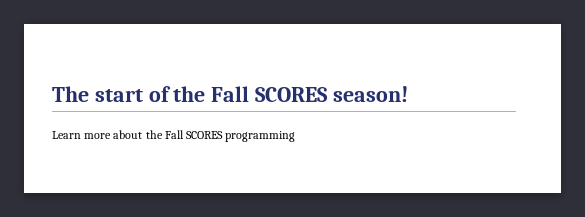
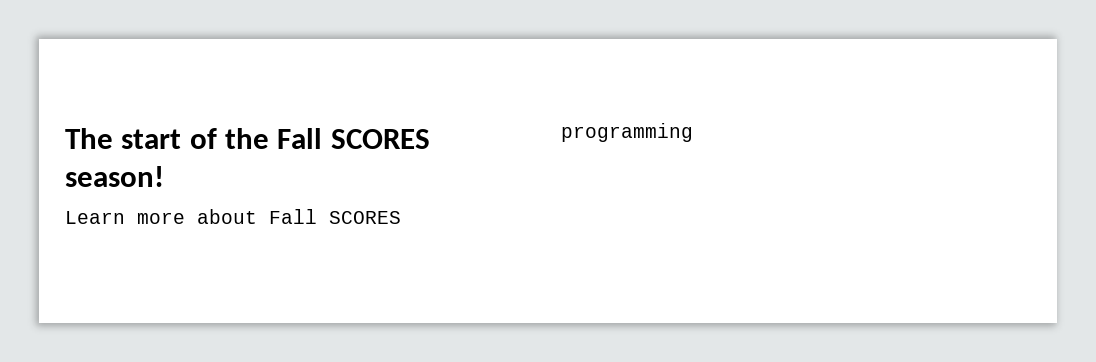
- Learn more about the Fall SCORES programming
+ Learn more about Fall SCORES programming

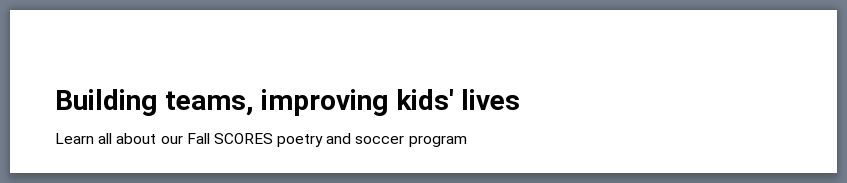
- The start of the Fall SCORES season!
- Learn more about Fall SCORES programming
+ Building teams, improving kids' lives
+ Learn all about our Fall SCORES poetry and soccer program

